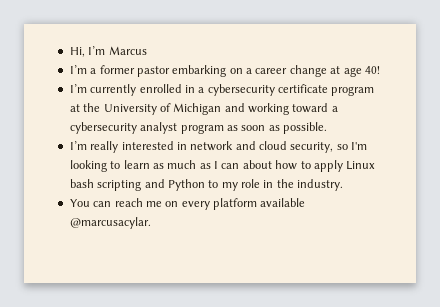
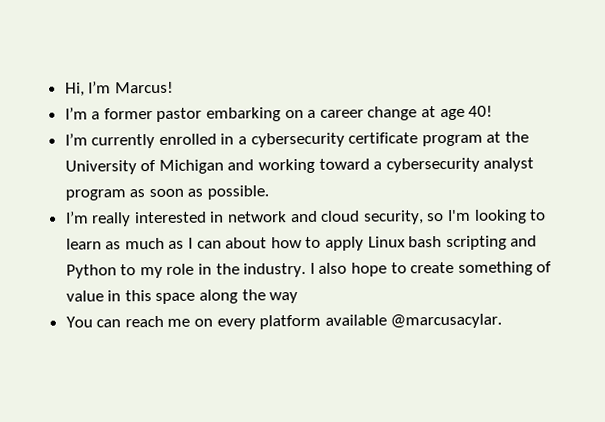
- Hi, I’m Marcus
+ Hi, I’m Marcus!
+ I also hope to create something of value in this space along the way

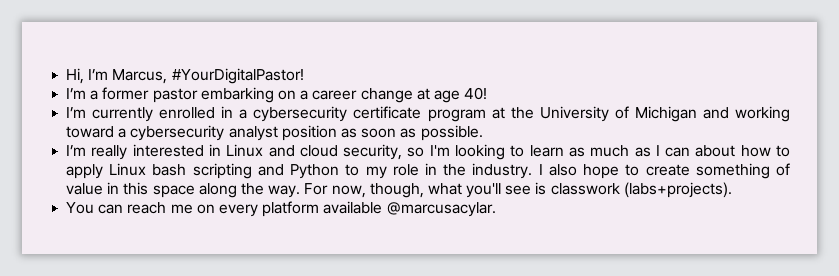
- Hi, I’m Marcus!
+ Hi, I’m Marcus, #YourDigitalPastor!
- I’m currently enrolled in a cybersecurity certificate program at the University of Michigan and working toward a cybersecurity analyst program as soon as possible.
+ I’m currently enrolled in a cybersecurity certificate program at the University of Michigan and working toward a cybersecurity analyst position as soon as possible.
- I’m really interested in network and cloud security, so I'm looking to learn as much as I can about how to apply Linux bash scripting and Python to my role in the industry.
+ I’m really interested in Linux and cloud security, so I'm looking to learn as much as I can about how to apply Linux bash scripting and Python to my role in the industry.
- I also hope to create something of value in this space along the way
+ I also hope to create something of value in this space along the way. For now, though, what you'll see is classwork (labs+projects).

